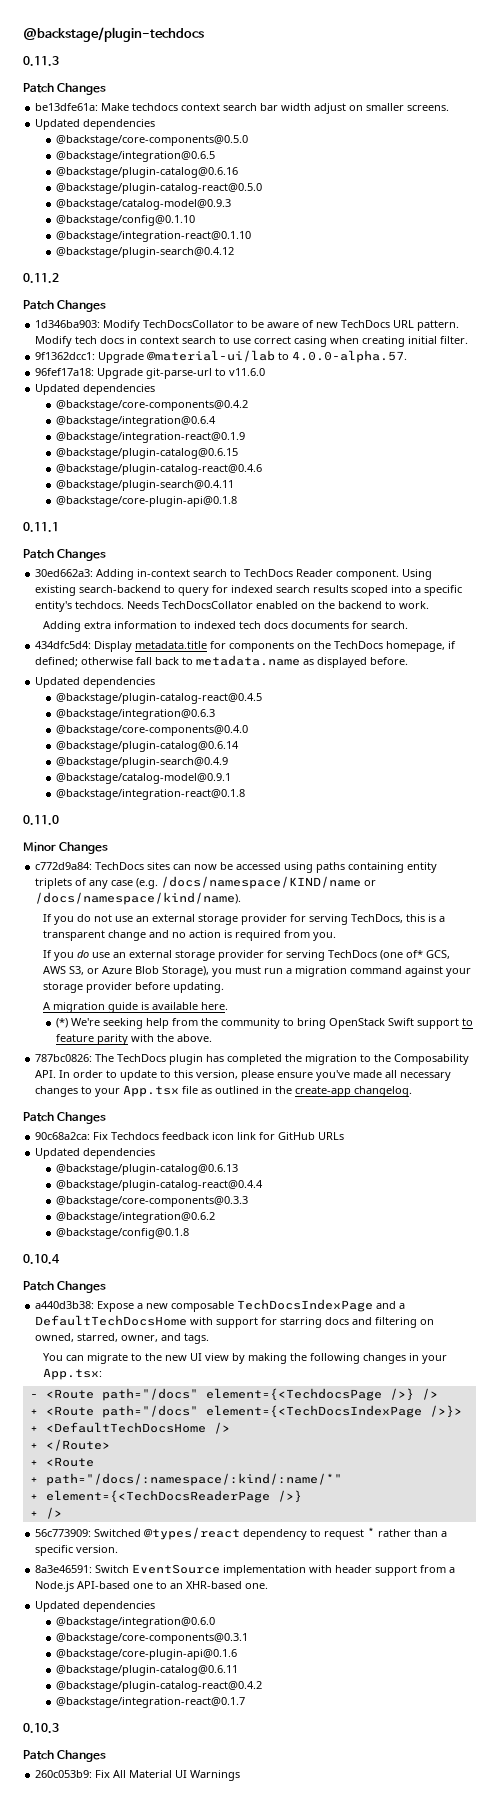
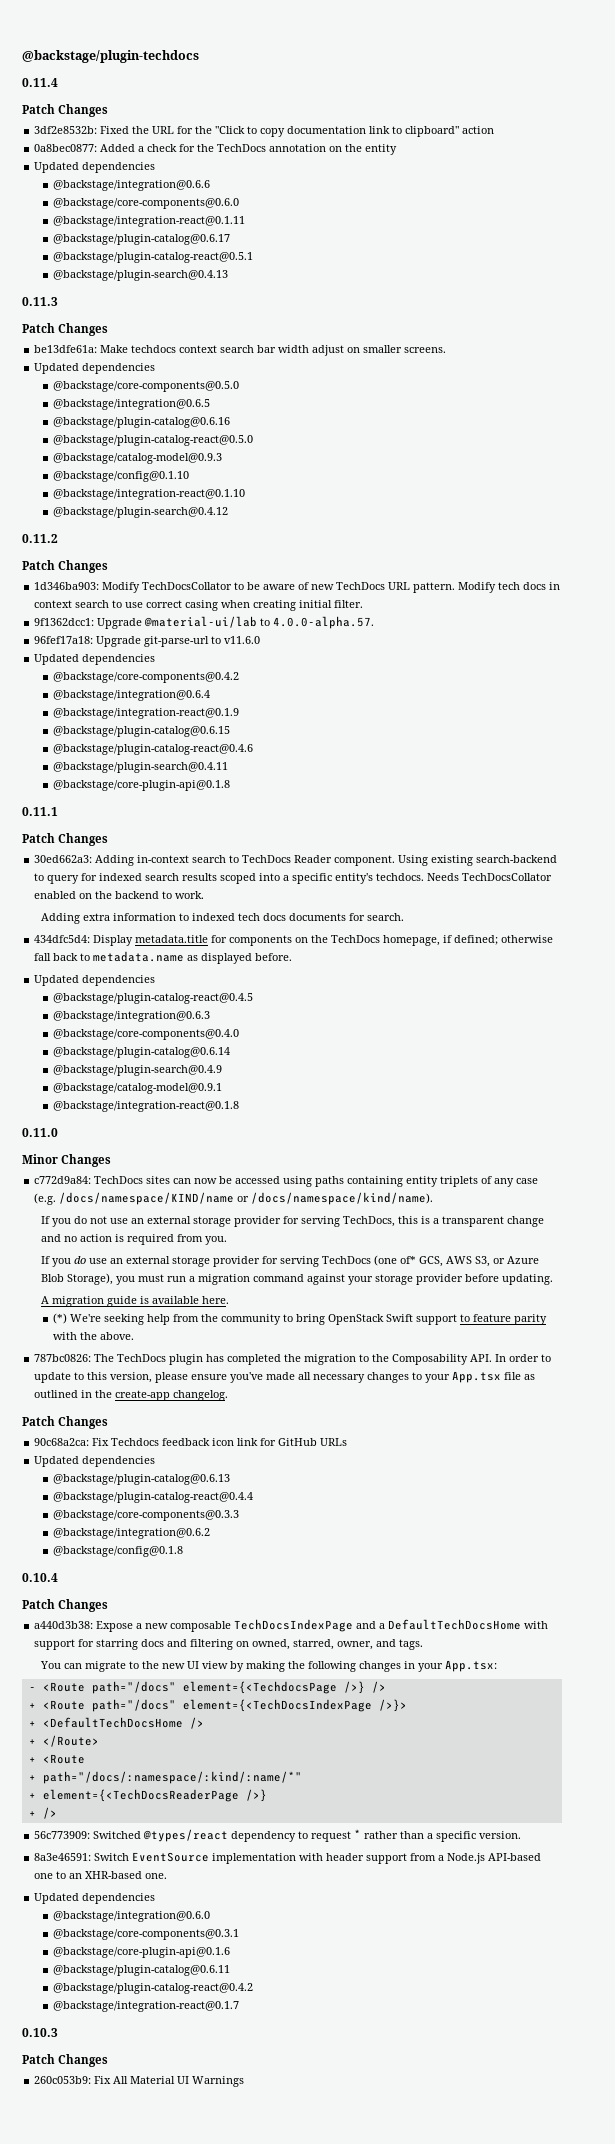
+ 0.11.4
+ Patch Changes
+ 3df2e8532b: Fixed the URL for the "Click to copy documentation link to clipboard" action
+ 0a8bec0877: Added a check for the TechDocs annotation on the entity
+ Updated dependencies
+ @backstage/integration@0.6.6
+ @backstage/core-components@0.6.0
+ @backstage/integration-react@0.1.11
+ @backstage/plugin-catalog@0.6.17
+ @backstage/plugin-catalog-react@0.5.1
+ @backstage/plugin-search@0.4.13

